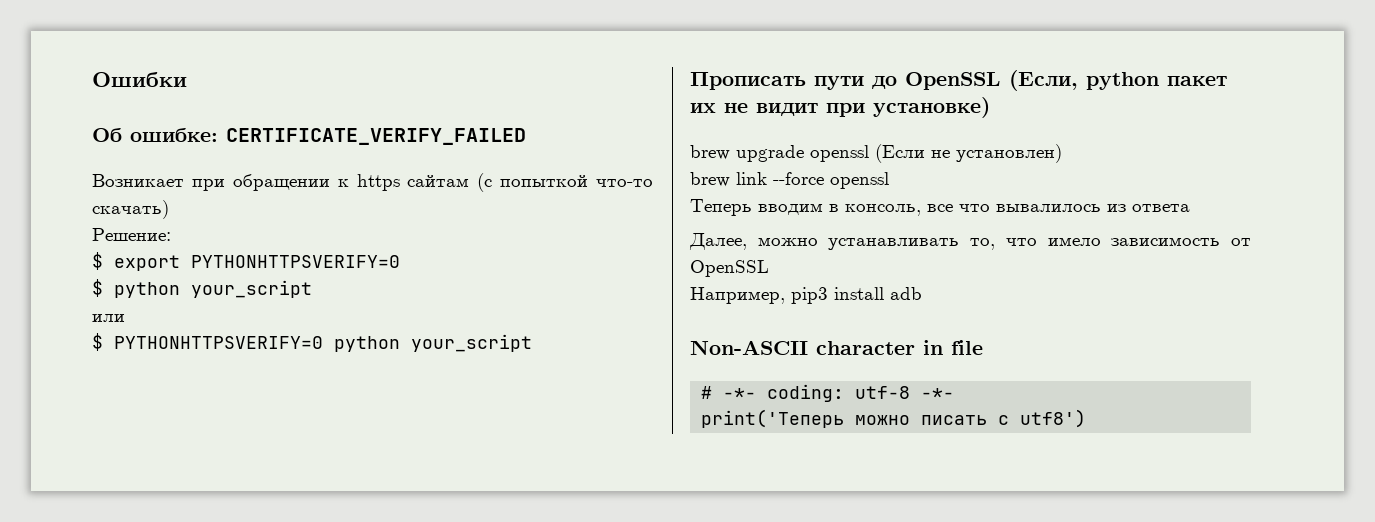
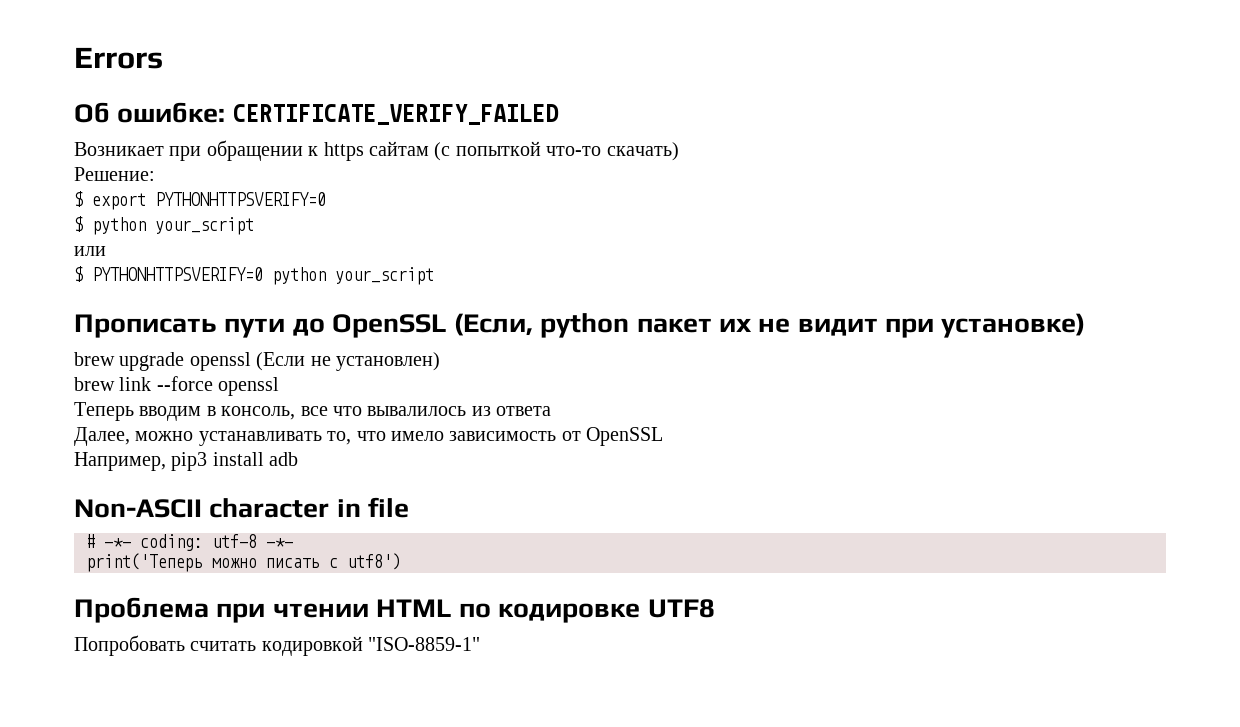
- Ошибки
+ Errors
+ Проблема при чтении HTML по кодировке UTF8
+ Попробовать считать кодировкой "ISO-8859-1"

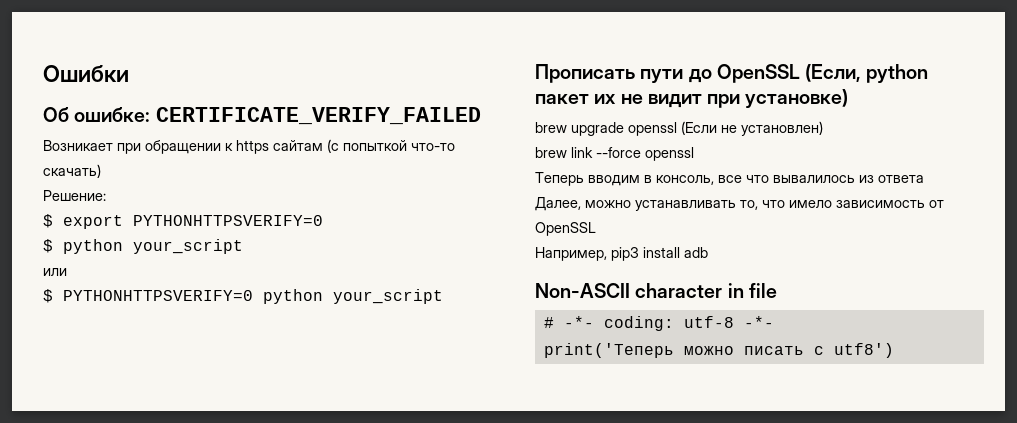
- Errors
+ Ошибки
- Проблема при чтении HTML по кодировке UTF8
- Попробовать считать кодировкой "ISO-8859-1"

